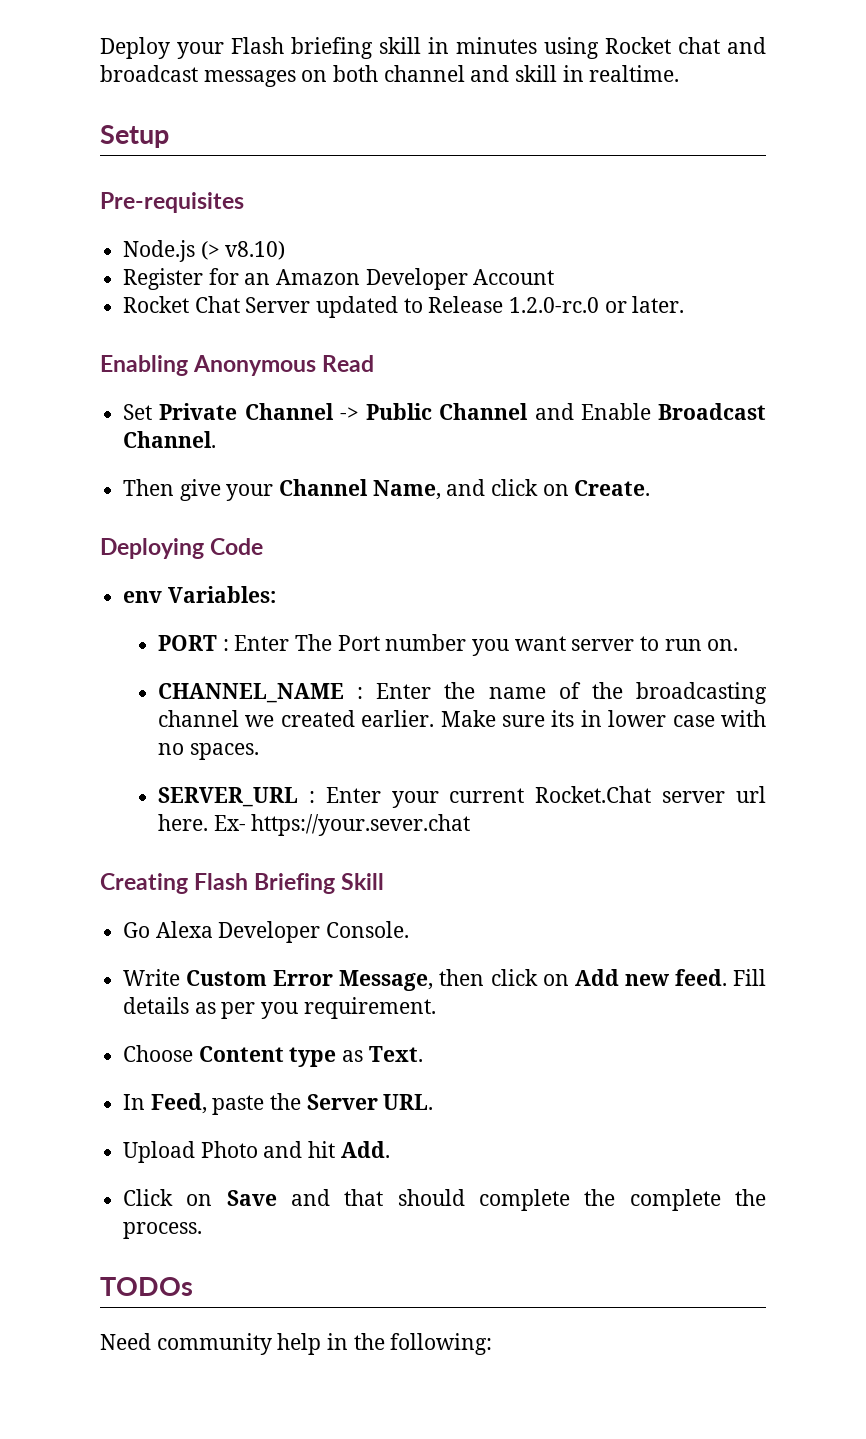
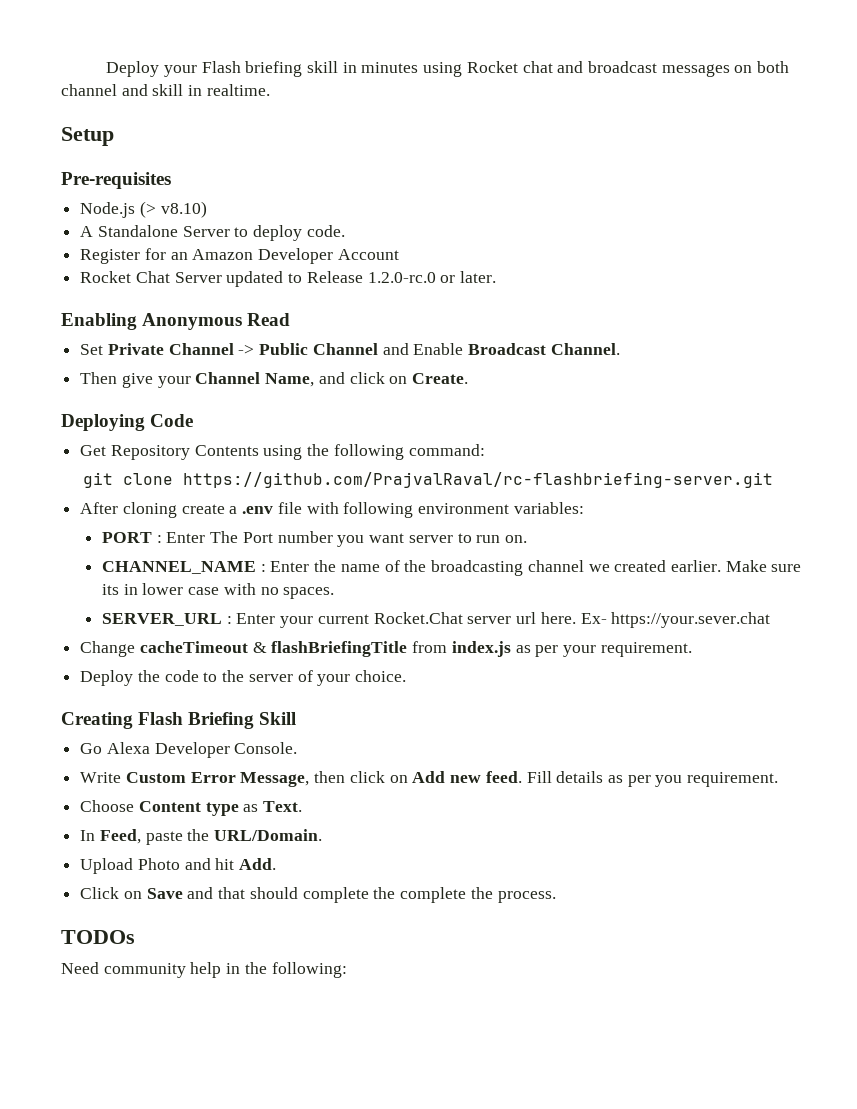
+ A Standalone Server to deploy code.
- env Variables:
+ Get Repository Contents using the following command:
+ git clone https://github.com/PrajvalRaval/rc-flashbriefing-server.git
+ After cloning create a .env file with following environment variables:
+ Change cacheTimeout & flashBriefingTitle from index.js as per your requirement.
+ Deploy the code to the server of your choice.
- In Feed, paste the Server URL.
+ In Feed, paste the URL/Domain.

